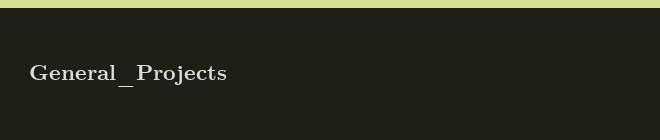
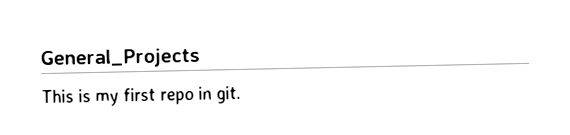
+ This is my first repo in git.

